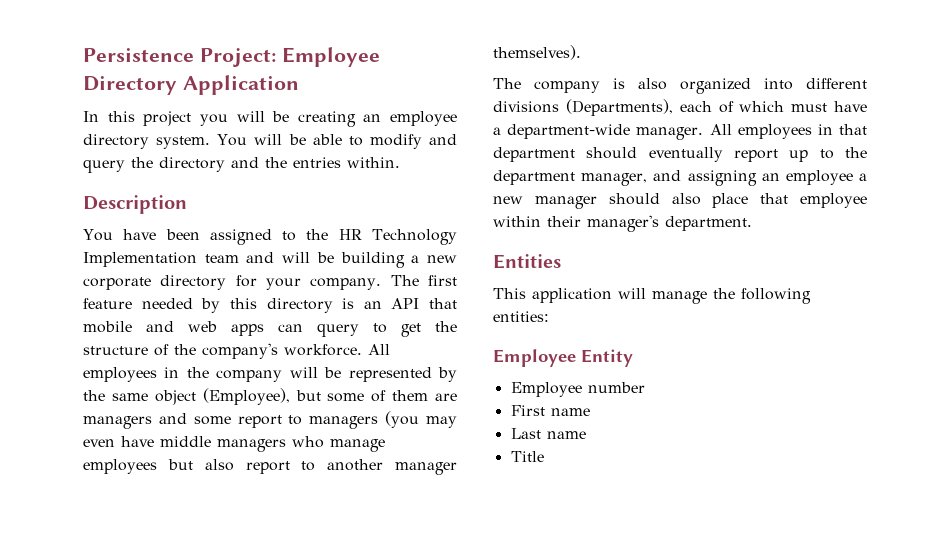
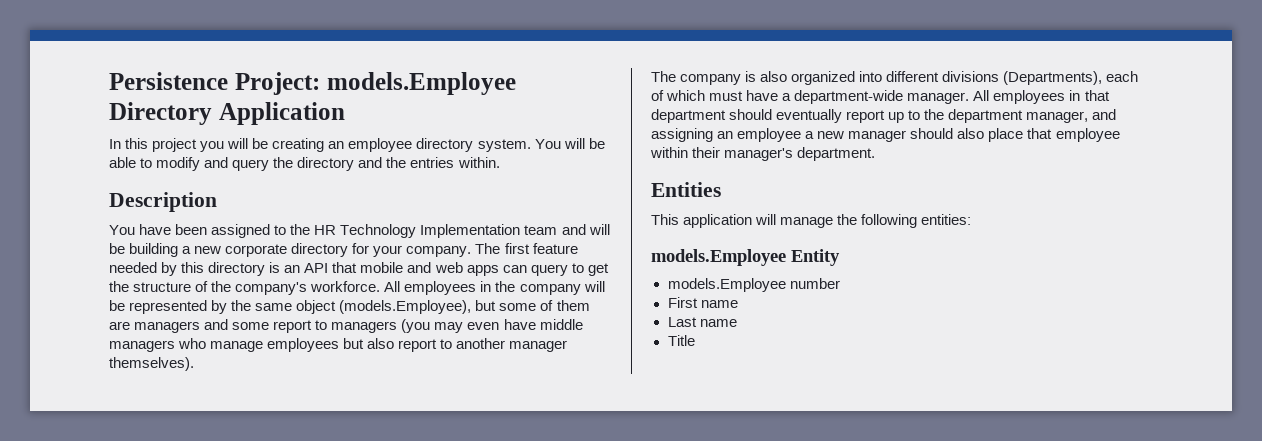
- Persistence Project: Employee Directory Application
+ Persistence Project: models.Employee Directory Application
- All employees in the company will be represented by the same object (Employee), but some of them are managers and some report to managers (you may even have middle managers who manage employees but also report to another manager themselves).
+ All employees in the company will be represented by the same object (models.Employee), but some of them are managers and some report to managers (you may even have middle managers who manage employees but also report to another manager themselves).
- Employee Entity
+ models.Employee Entity
- Employee number
+ models.Employee number

